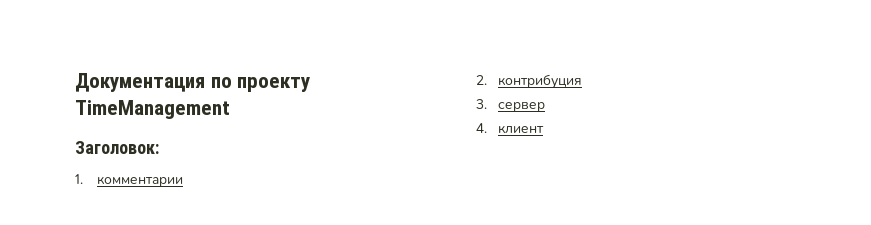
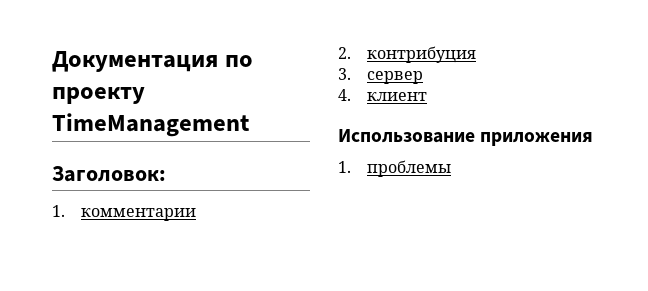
+ Использование приложения
+ 1. проблемы

